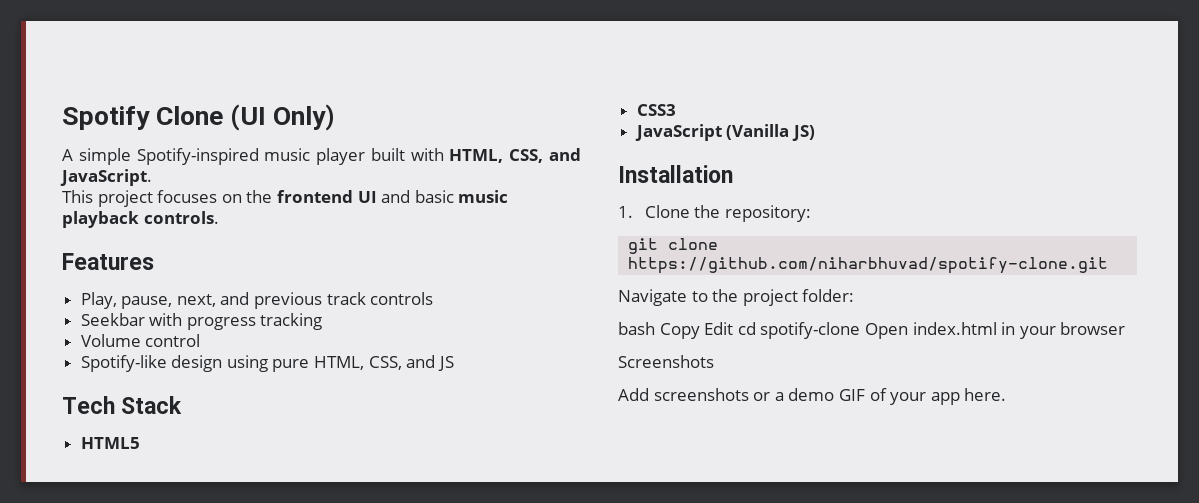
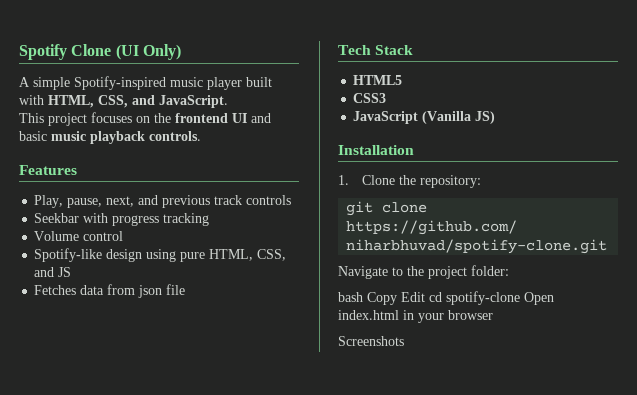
+ Fetches data from json file
- Add screenshots or a demo GIF of your app here.

